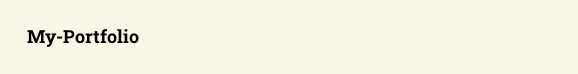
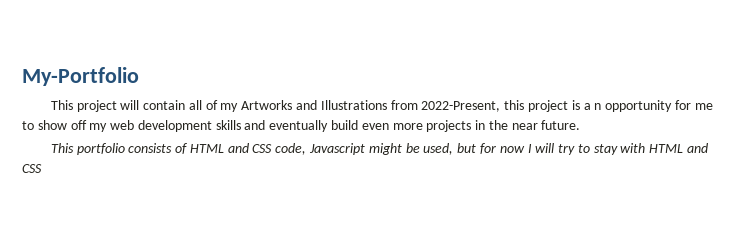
+ This project will contain all of my Artworks and Illustrations from 2022-Present, this project is a n opportunity for me to show off my web development skills and eventually build even more projects in the near future.
+ This portfolio consists of HTML and CSS code, Javascript might be used, but for now I will try to stay with HTML and CSS

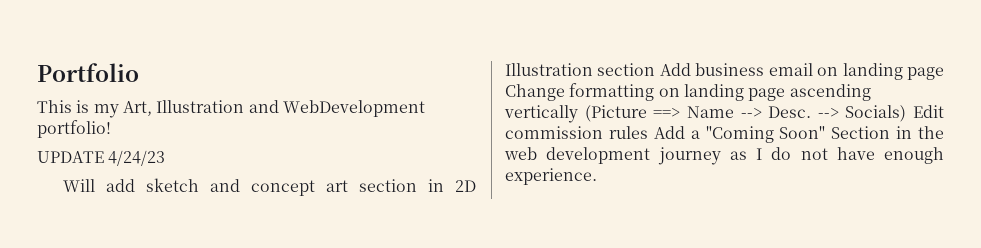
- My-Portfolio
- This project will contain all of my Artworks and Illustrations from 2022-Present, this project is a n opportunity for me to show off my web development skills and eventually build even more projects in the near future.
- This portfolio consists of HTML and CSS code, Javascript might be used, but for now I will try to stay with HTML and CSS
+ Portfolio
+ This is my Art, Illustration and WebDevelopment portfolio!
+ UPDATE 4/24/23
+ Will add sketch and concept art section in 2D Illustration section Add business email on landing page Change formatting on landing page ascending vertically (Picture ==> Name --> Desc. --> Socials) Edit commission rules Add a "Coming Soon" Section in the web development journey as I do not have enough experience.

